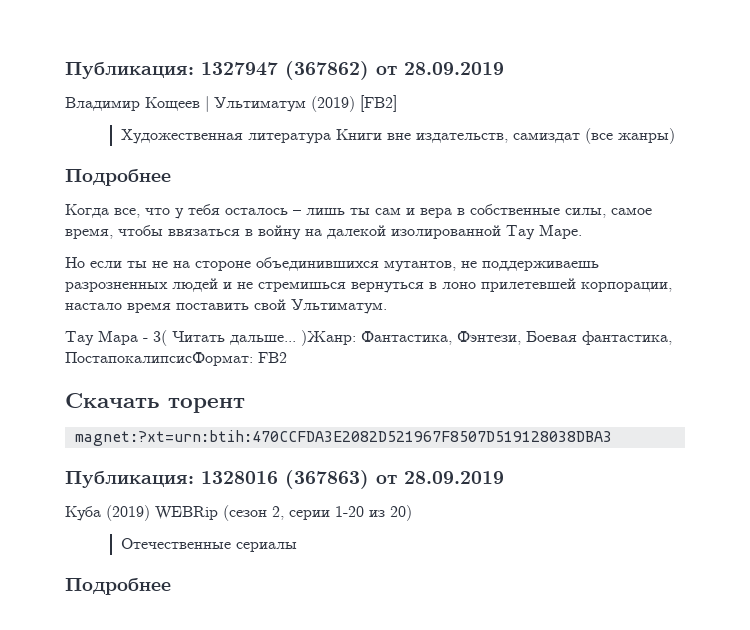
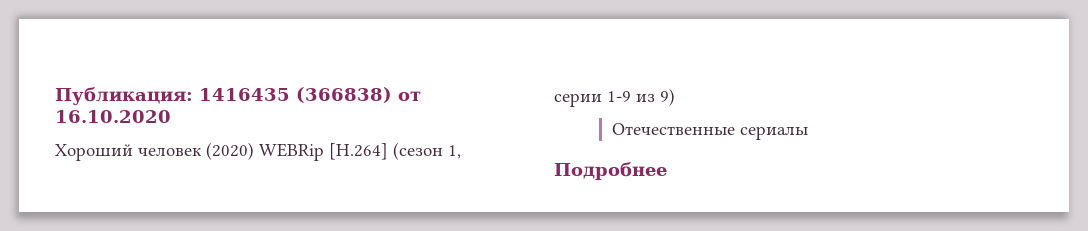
- Публикация: 1327947 (367862) от 28.09.2019
- Владимир Кощеев | Ультиматум (2019) [FB2]
- Художественная литература Книги вне издательств, самиздат (все жанры)
- Подробнее
- Когда все, что у тебя осталось – лишь ты сам и вера в собственные силы, самое время, чтобы ввязаться в войну на далекой изолированной Тау Маре.
- Но если ты не на стороне объединившихся мутантов, не поддерживаешь разрозненных людей и не стремишься вернуться в лоно прилетевшей корпорации, настало время поставить свой Ультиматум.
- Тау Мара - 3( Читать дальше... )Жанр: Фантастика, Фэнтези, Боевая фантастика, ПостапокалипсисФормат: FB2
- Скачать торент
- magnet:?xt=urn:btih:470CCFDA3E2082D521967F8507D519128038DBA3
- Публикация: 1328016 (367863) от 28.09.2019
- Куба (2019) WEBRip (сезон 2, серии 1-20 из 20)
+ Публикация: 1416435 (366838) от 16.10.2020
+ Хороший человек (2020) WEBRip [H.264] (сезон 1, серии 1-9 из 9)

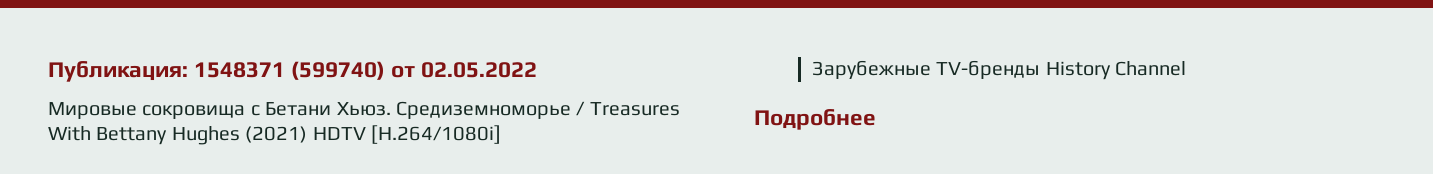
- Публикация: 1416435 (366838) от 16.10.2020
- Хороший человек (2020) WEBRip [H.264] (сезон 1, серии 1-9 из 9)
- Отечественные сериалы
+ Публикация: 1548371 (599740) от 02.05.2022
+ Мировые сокровища с Бетани Хьюз. Средиземноморье / Treasures With Bettany Hughes (2021) HDTV [H.264/1080i]
+ Зарубежные TV-бренды History Channel

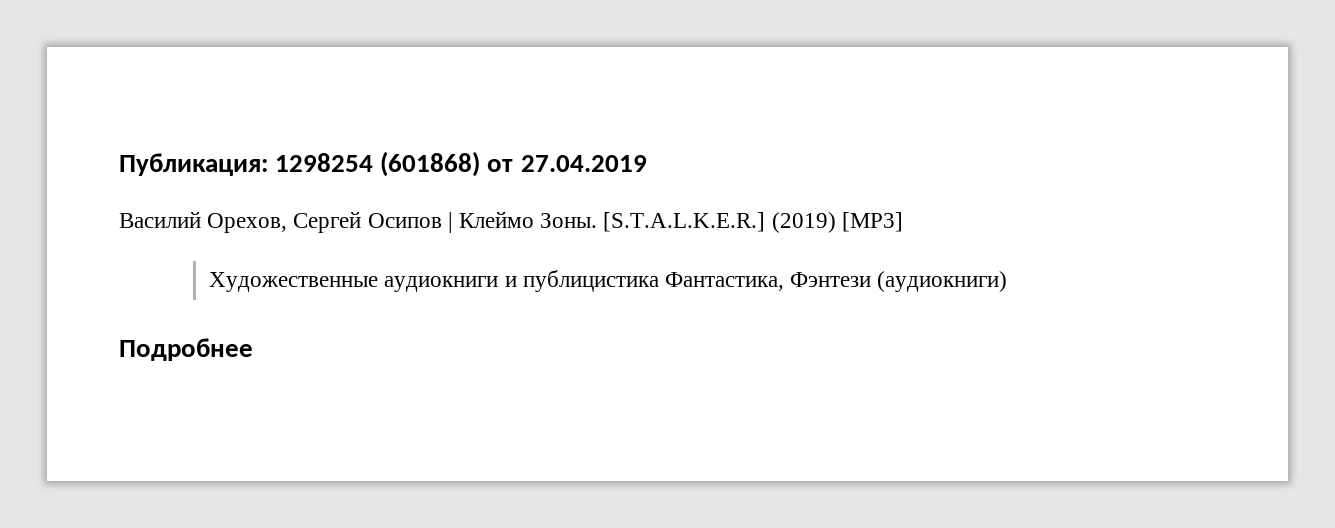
- Публикация: 1548371 (599740) от 02.05.2022
- Мировые сокровища с Бетани Хьюз. Средиземноморье / Treasures With Bettany Hughes (2021) HDTV [H.264/1080i]
- Зарубежные TV-бренды History Channel
+ Публикация: 1298254 (601868) от 27.04.2019
+ Василий Орехов, Сергей Осипов | Клеймо Зоны. [S.T.A.L.K.E.R.] (2019) [MP3]
+ Художественные аудиокниги и публицистика Фантастика, Фэнтези (аудиокниги)

